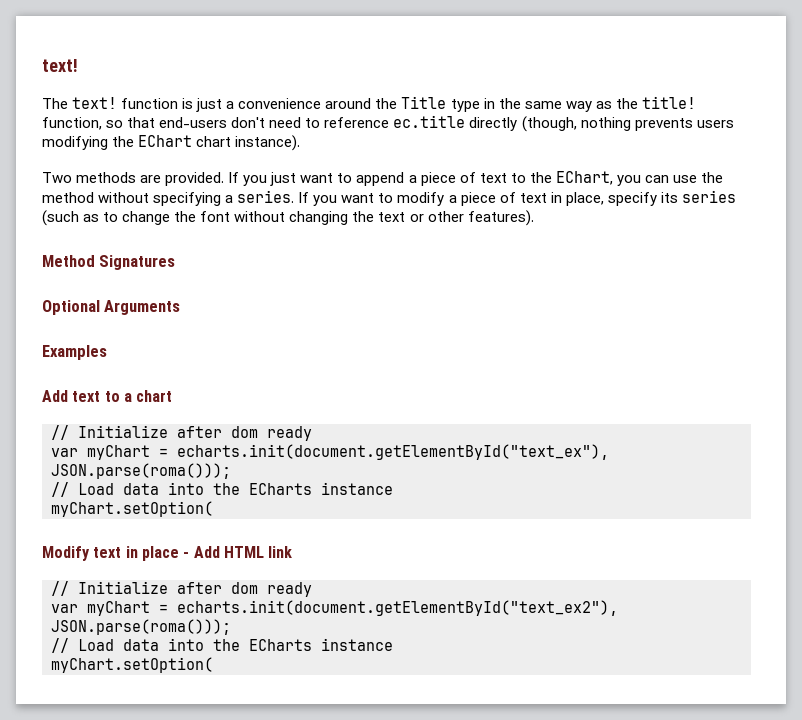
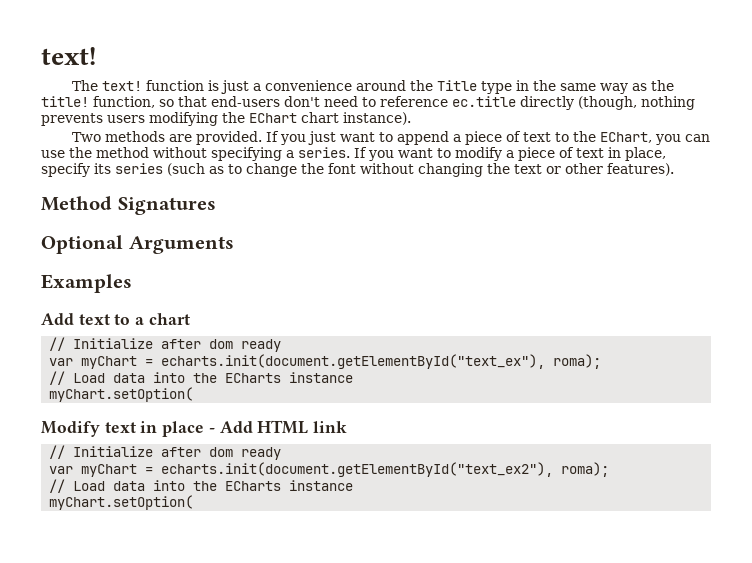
- var myChart = echarts.init(document.getElementById("text_ex"), JSON.parse(roma()));
+ var myChart = echarts.init(document.getElementById("text_ex"), roma);
- var myChart = echarts.init(document.getElementById("text_ex2"), JSON.parse(roma()));
+ var myChart = echarts.init(document.getElementById("text_ex2"), roma);

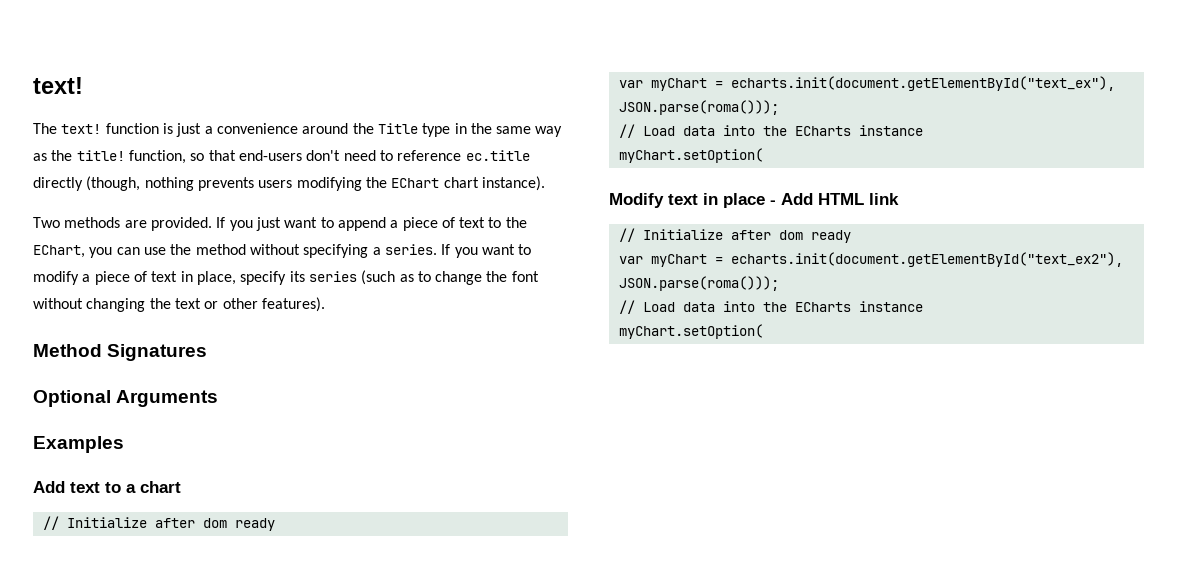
- var myChart = echarts.init(document.getElementById("text_ex"), roma);
+ var myChart = echarts.init(document.getElementById("text_ex"), JSON.parse(roma()));
- var myChart = echarts.init(document.getElementById("text_ex2"), roma);
+ var myChart = echarts.init(document.getElementById("text_ex2"), JSON.parse(roma()));

